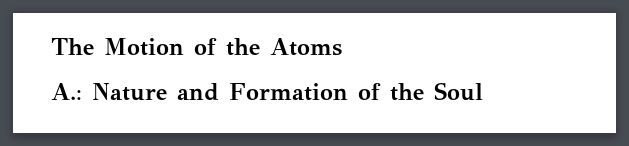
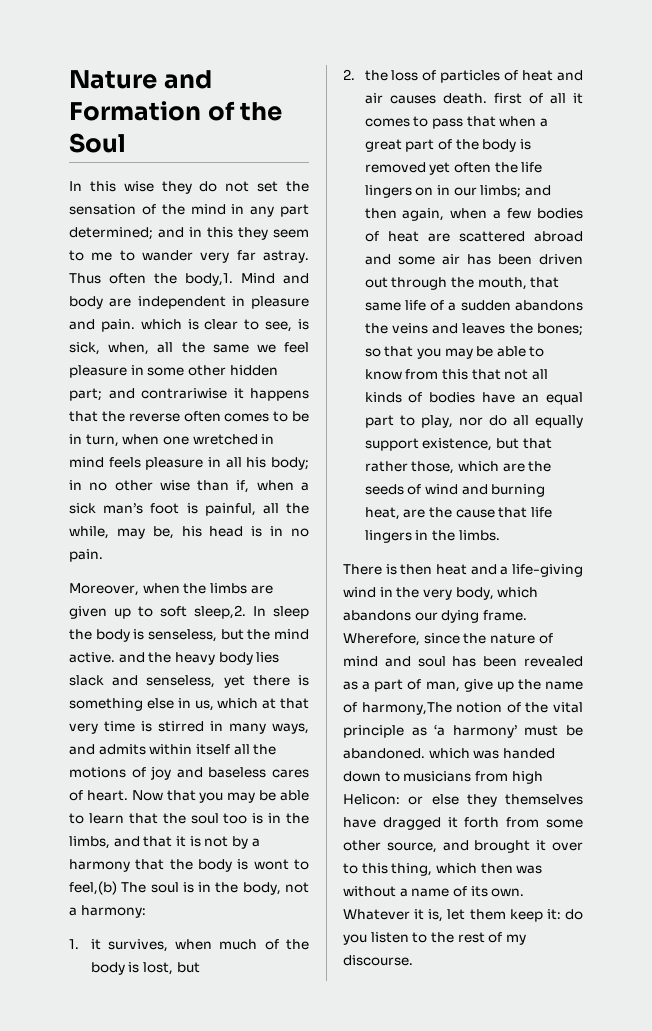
- The Motion of the Atoms
- A.: Nature and Formation of the Soul
+ Nature and Formation of the Soul
+ In this wise they do not set the sensation of the mind in any part determined; and in this they seem to me to wander very far astray. Thus often the body,1. Mind and body are independent in pleasure and pain. which is clear to see, is sick, when, all the same we feel pleasure in some other hidden part; and contrariwise it happens that the reverse often comes to be in turn, when one wretched in mind feels pleasure in all his body; in no other wise than if, when a sick man’s foot is painful, all the while, may be, his head is in no pain.
+ Moreover, when the limbs are given up to soft sleep,2. In sleep the body is senseless, but the mind active. and the heavy body lies slack and senseless, yet there is something else in us, which at that very time is stirred in many ways, and admits within itself all the motions of joy and baseless cares of heart. Now that you may be able to learn that the soul too is in the limbs, and that it is not by a harmony that the body is wont to feel,(b) The soul is in the body, not a harmony:
+ 1. it survives, when much of the body is lost, but
+ 2. the loss of particles of heat and air causes death. first of all it comes to pass that when a great part of the body is removed yet often the life lingers on in our limbs; and then again, when a few bodies of heat are scattered abroad and some air has been driven out through the mouth, that same life of a sudden abandons the veins and leaves the bones; so that you may be able to know from this that not all kinds of bodies have an equal part to play, nor do all equally support existence, but that rather those, which are the seeds of wind and burning heat, are the cause that life lingers in the limbs.
+ There is then heat and a life-giving wind in the very body, which abandons our dying frame. Wherefore, since the nature of mind and soul has been revealed as a part of man, give up the name of harmony,The notion of the vital principle as ‘a harmony’ must be abandoned. which was handed down to musicians from high Helicon: or else they themselves have dragged it forth from some other source, and brought it over to this thing, which then was without a name of its own. Whatever it is, let them keep it: do you listen to the rest of my discourse.

